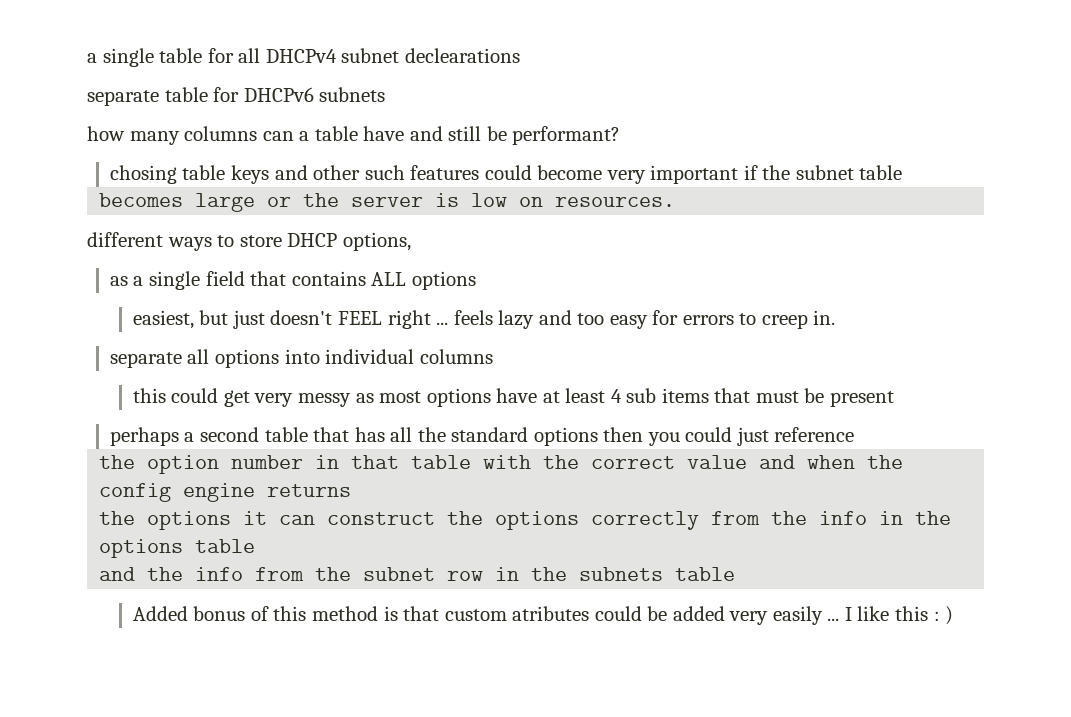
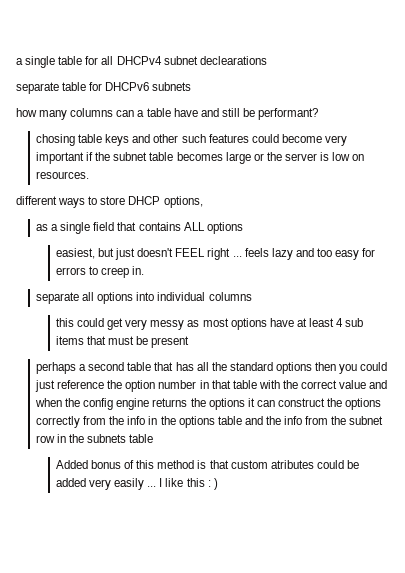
- chosing table keys and other such features could become very important if the subnet table
- becomes large or the server is low on resources.
+ chosing table keys and other such features could become very important if the subnet table becomes large or the server is low on resources.
- perhaps a second table that has all the standard options then you could just reference
- the option number in that table with the correct value and when the config engine returns
- the options it can construct the options correctly from the info in the options table
- and the info from the subnet row in the subnets table
+ perhaps a second table that has all the standard options then you could just reference the option number in that table with the correct value and when the config engine returns the options it can construct the options correctly from the info in the options table and the info from the subnet row in the subnets table

